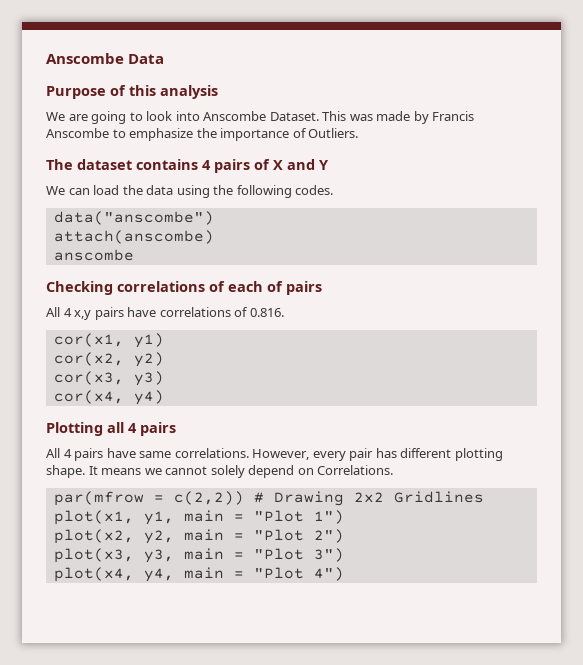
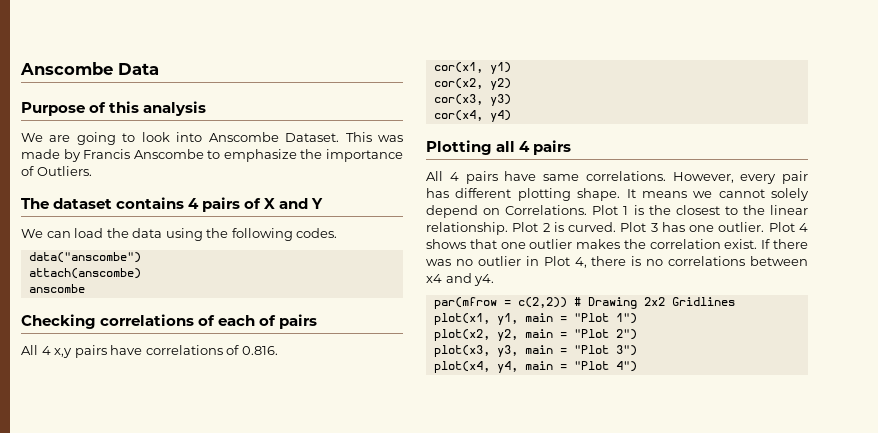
+ Plot 1 is the closest to the linear relationship. Plot 2 is curved. Plot 3 has one outlier. Plot 4 shows that one outlier makes the correlation exist. If there was no outlier in Plot 4, there is no correlations between x4 and y4.

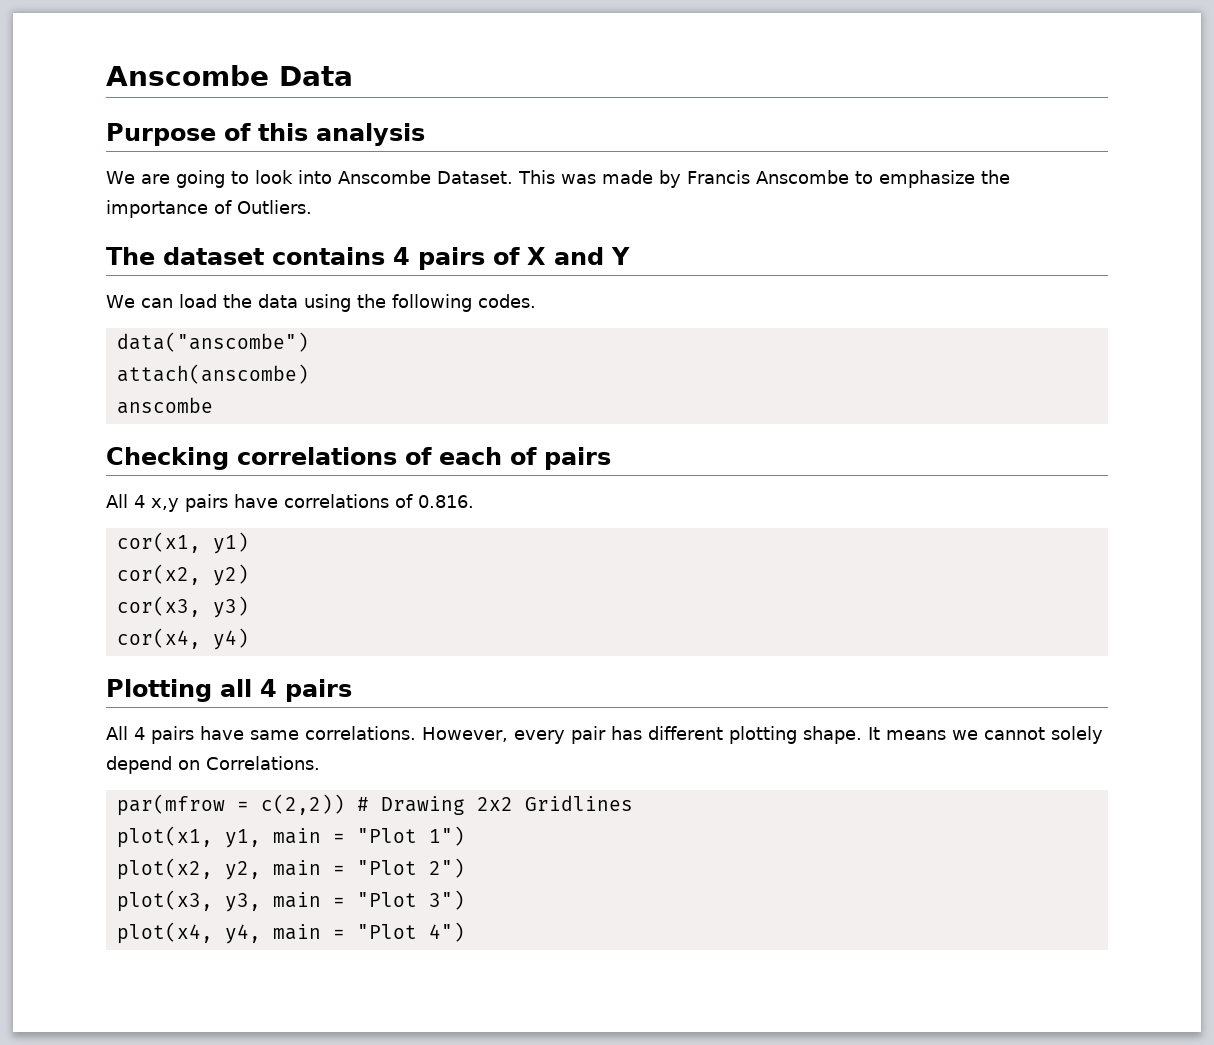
- Plot 1 is the closest to the linear relationship. Plot 2 is curved. Plot 3 has one outlier. Plot 4 shows that one outlier makes the correlation exist. If there was no outlier in Plot 4, there is no correlations between x4 and y4.

